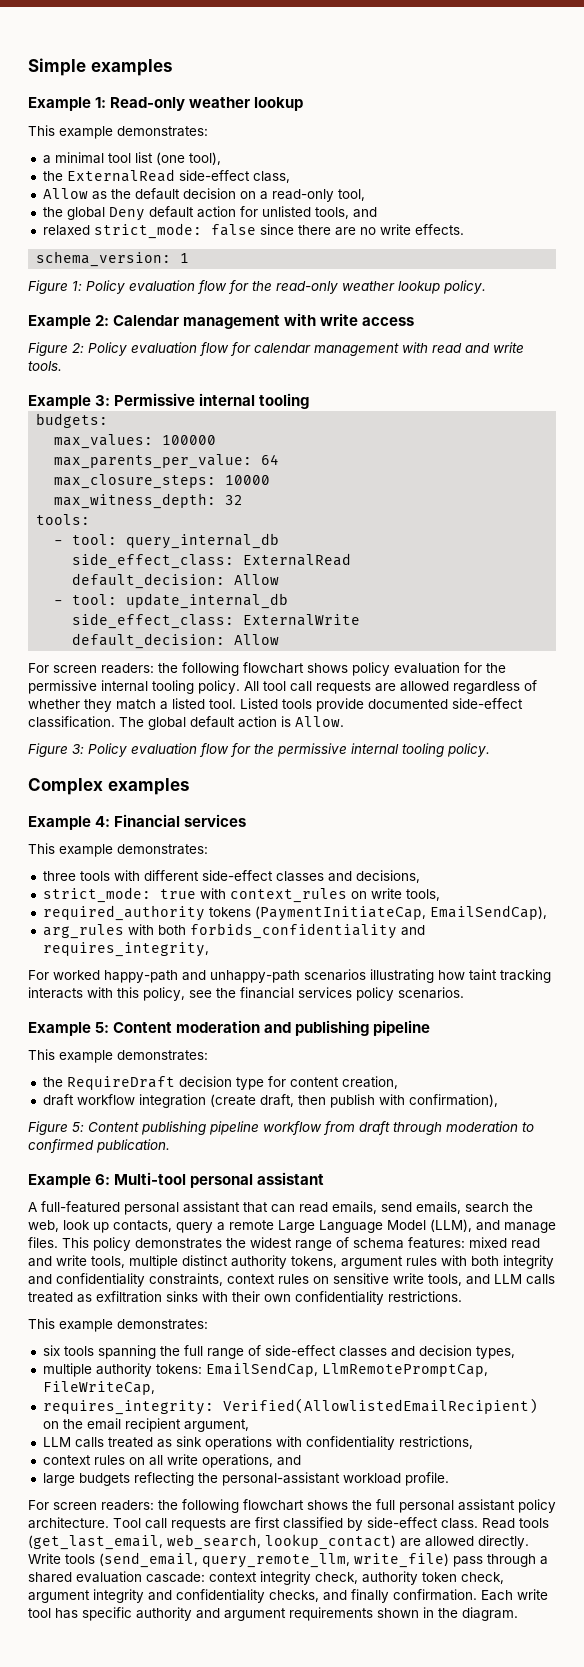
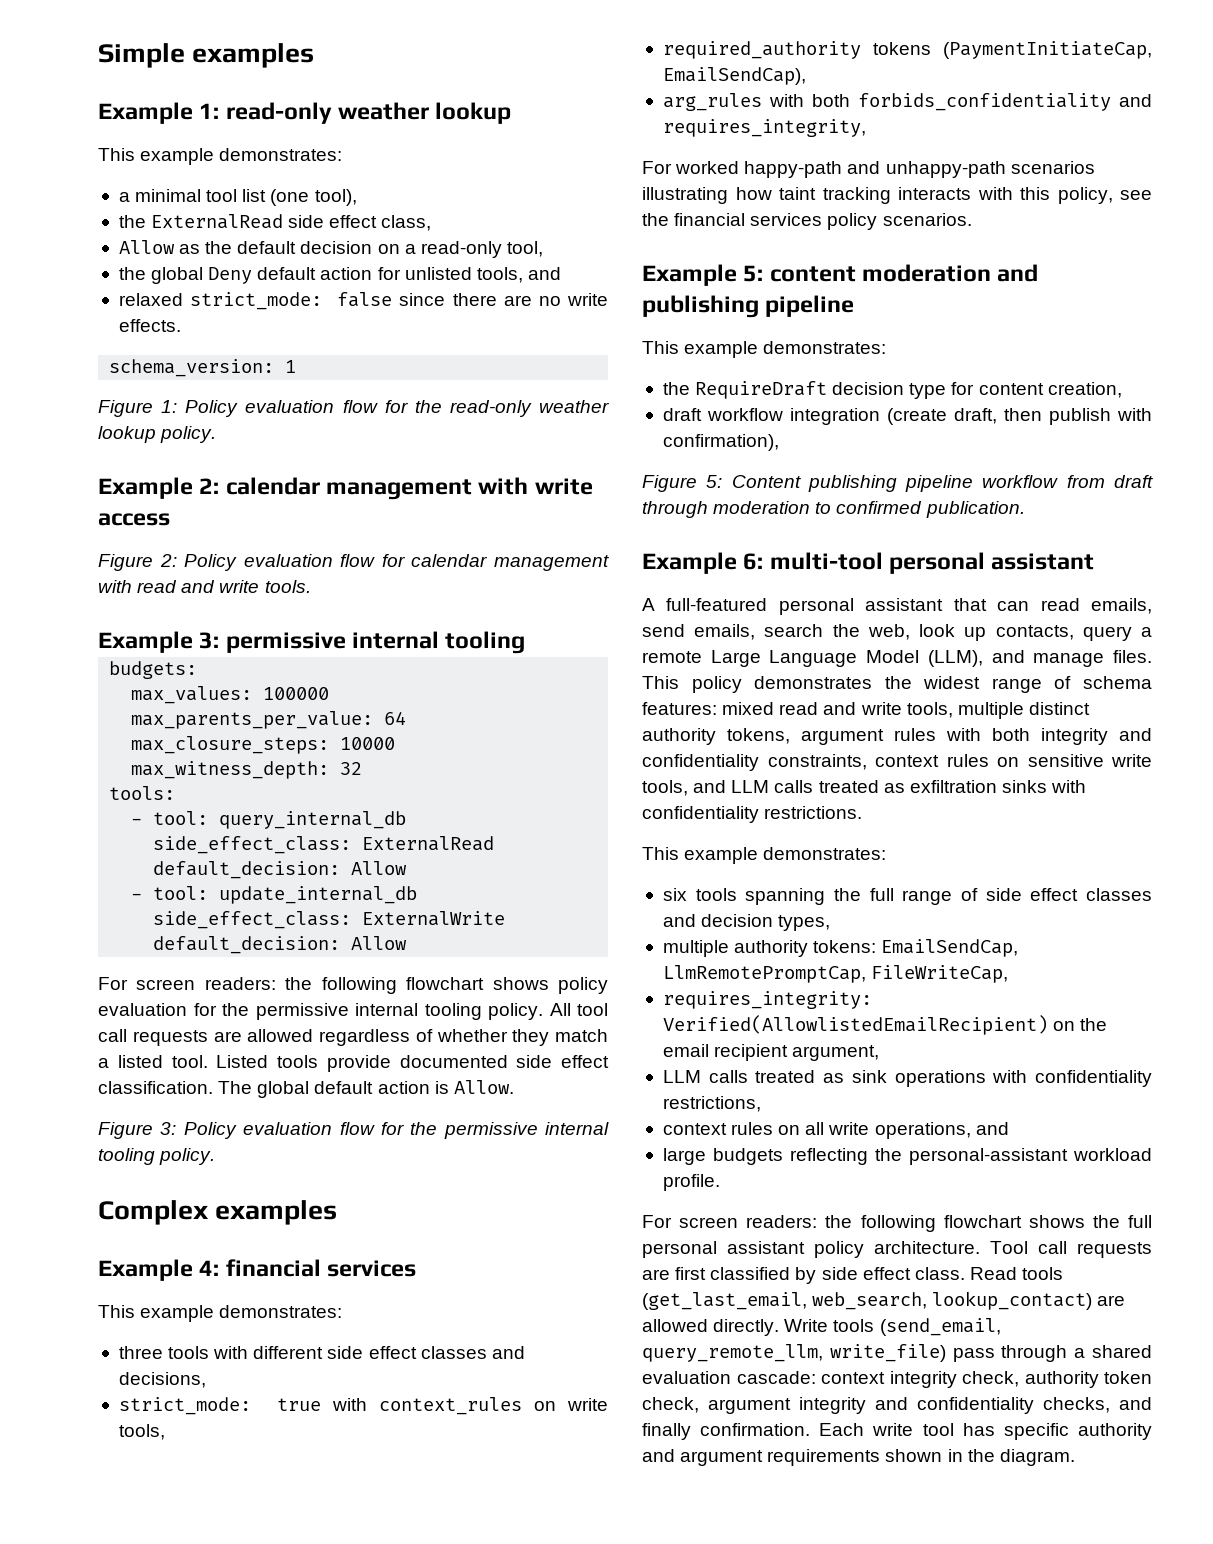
- Example 1: Read-only weather lookup
+ Example 1: read-only weather lookup
- the ExternalRead side-effect class,
+ the ExternalRead side effect class,
- Example 2: Calendar management with write access
+ Example 2: calendar management with write access
- Example 3: Permissive internal tooling
+ Example 3: permissive internal tooling
- Listed tools provide documented side-effect classification.
+ Listed tools provide documented side effect classification.
- Example 4: Financial services
+ Example 4: financial services
- three tools with different side-effect classes and decisions,
+ three tools with different side effect classes and decisions,
- Example 5: Content moderation and publishing pipeline
+ Example 5: content moderation and publishing pipeline
- Example 6: Multi-tool personal assistant
+ Example 6: multi-tool personal assistant
- This policy demonstrates the widest range of schema features: mixed read and write tools, multiple distinct authority tokens, argument rules with both integrity and confidentiality constraints, context rules on sensitive write tools, and LLM calls treated as exfiltration sinks with their own confidentiality restrictions.
+ This policy demonstrates the widest range of schema features: mixed read and write tools, multiple distinct authority tokens, argument rules with both integrity and confidentiality constraints, context rules on sensitive write tools, and LLM calls treated as exfiltration sinks with confidentiality restrictions.
- six tools spanning the full range of side-effect classes and decision types,
+ six tools spanning the full range of side effect classes and decision types,
- Tool call requests are first classified by side-effect class.
+ Tool call requests are first classified by side effect class.

